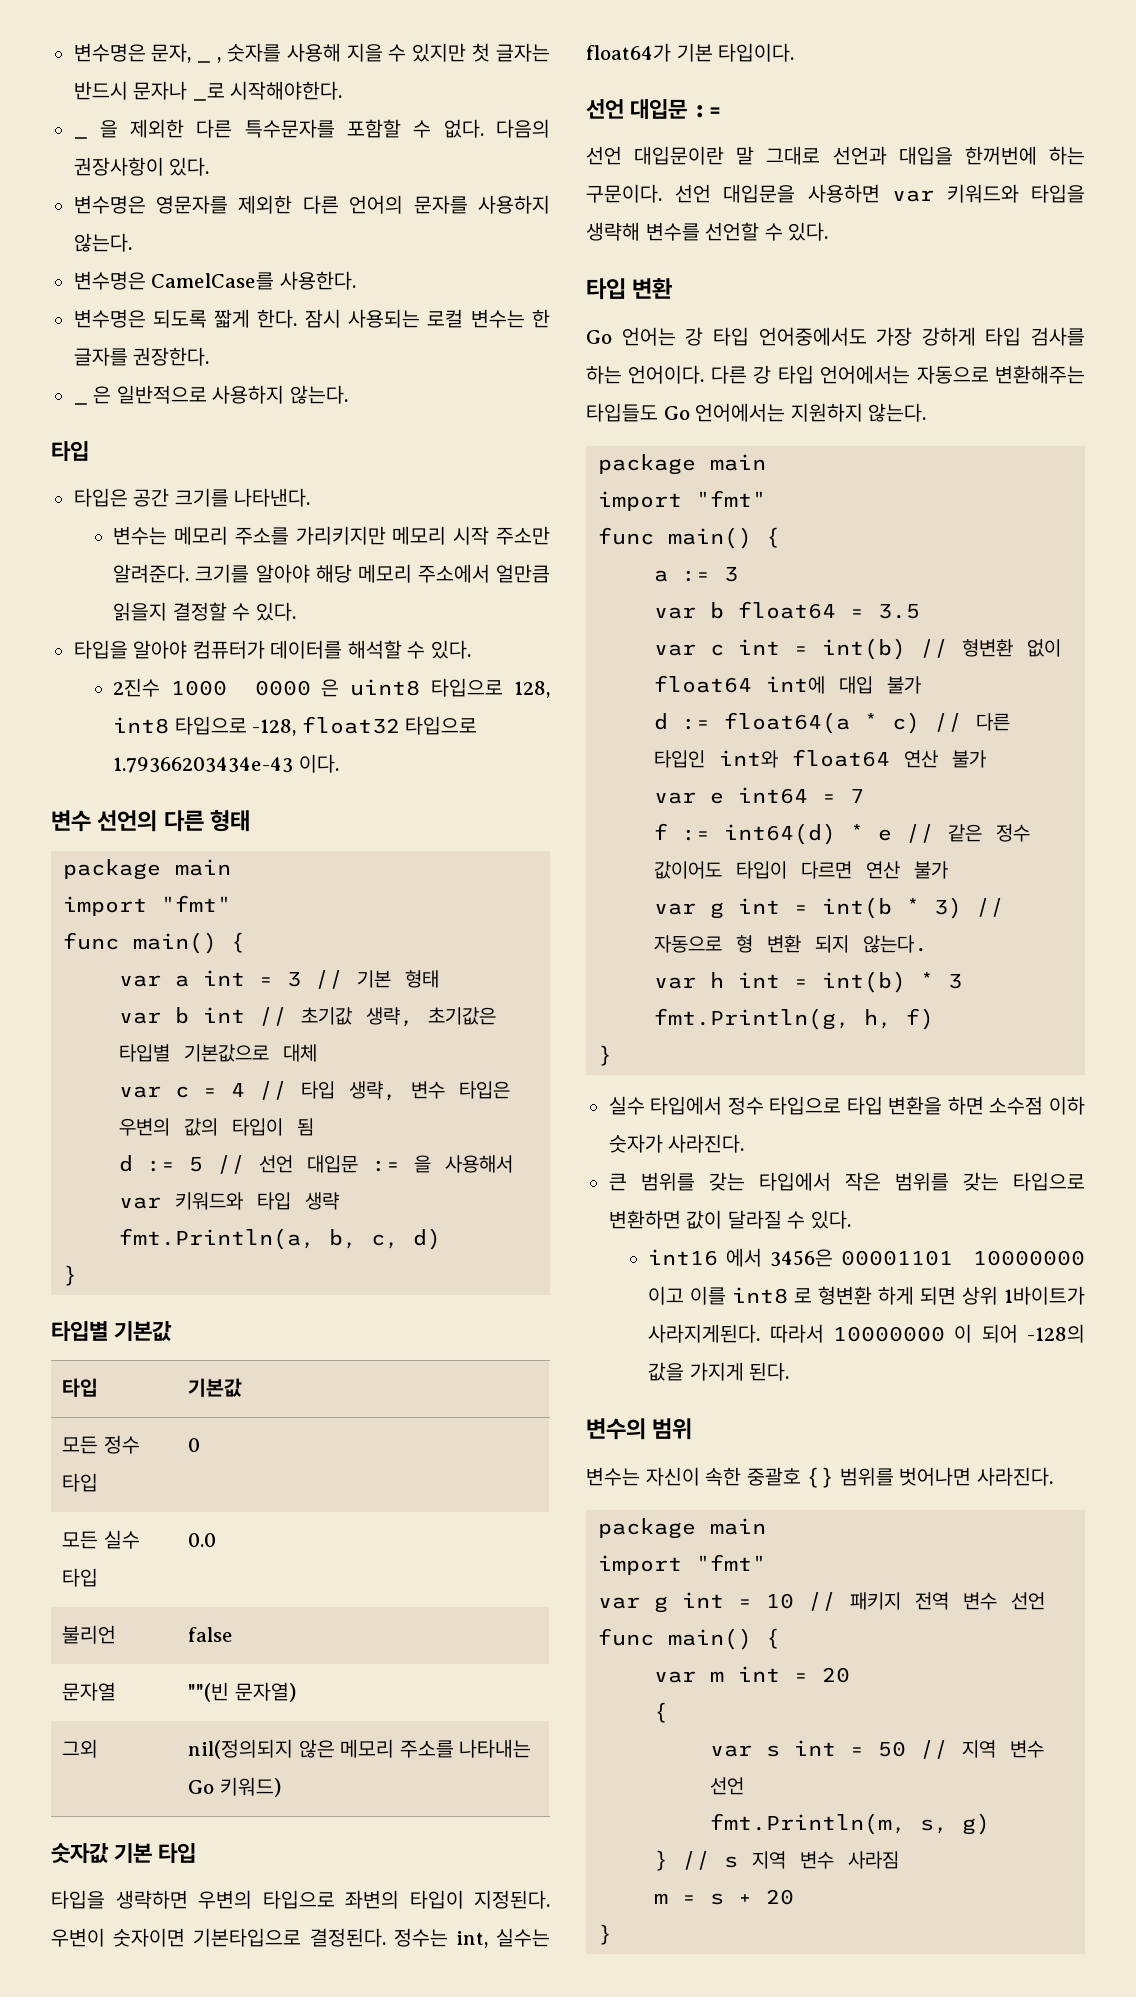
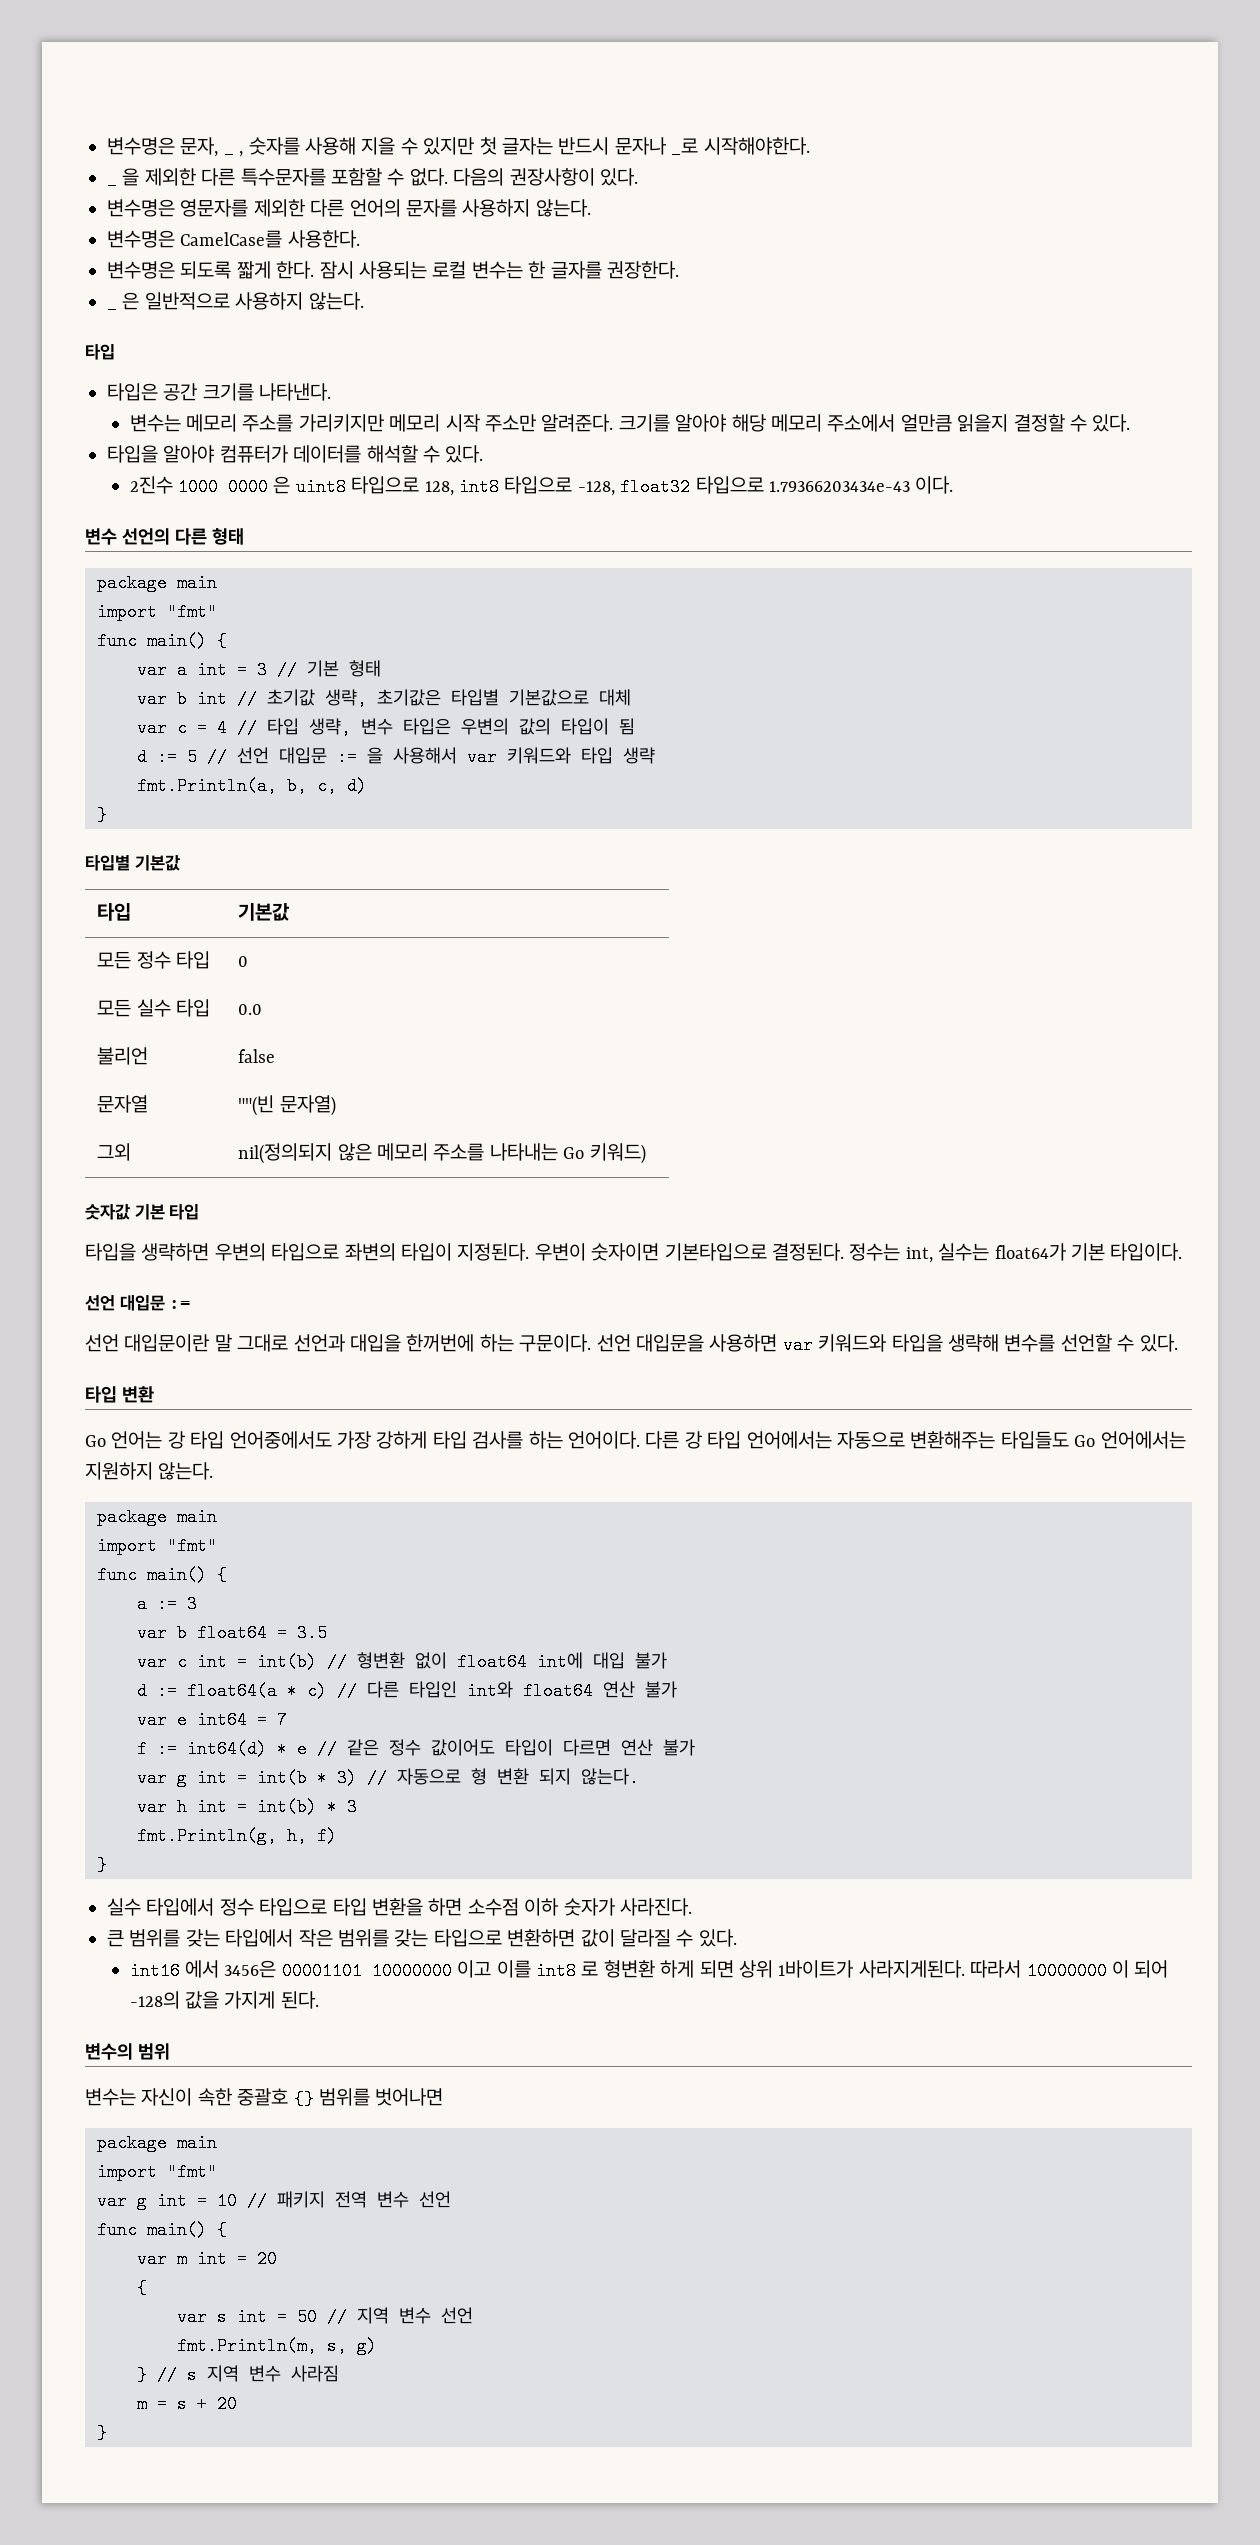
- 변수는 자신이 속한 중괄호 {} 범위를 벗어나면 사라진다.
+ 변수는 자신이 속한 중괄호 {} 범위를 벗어나면

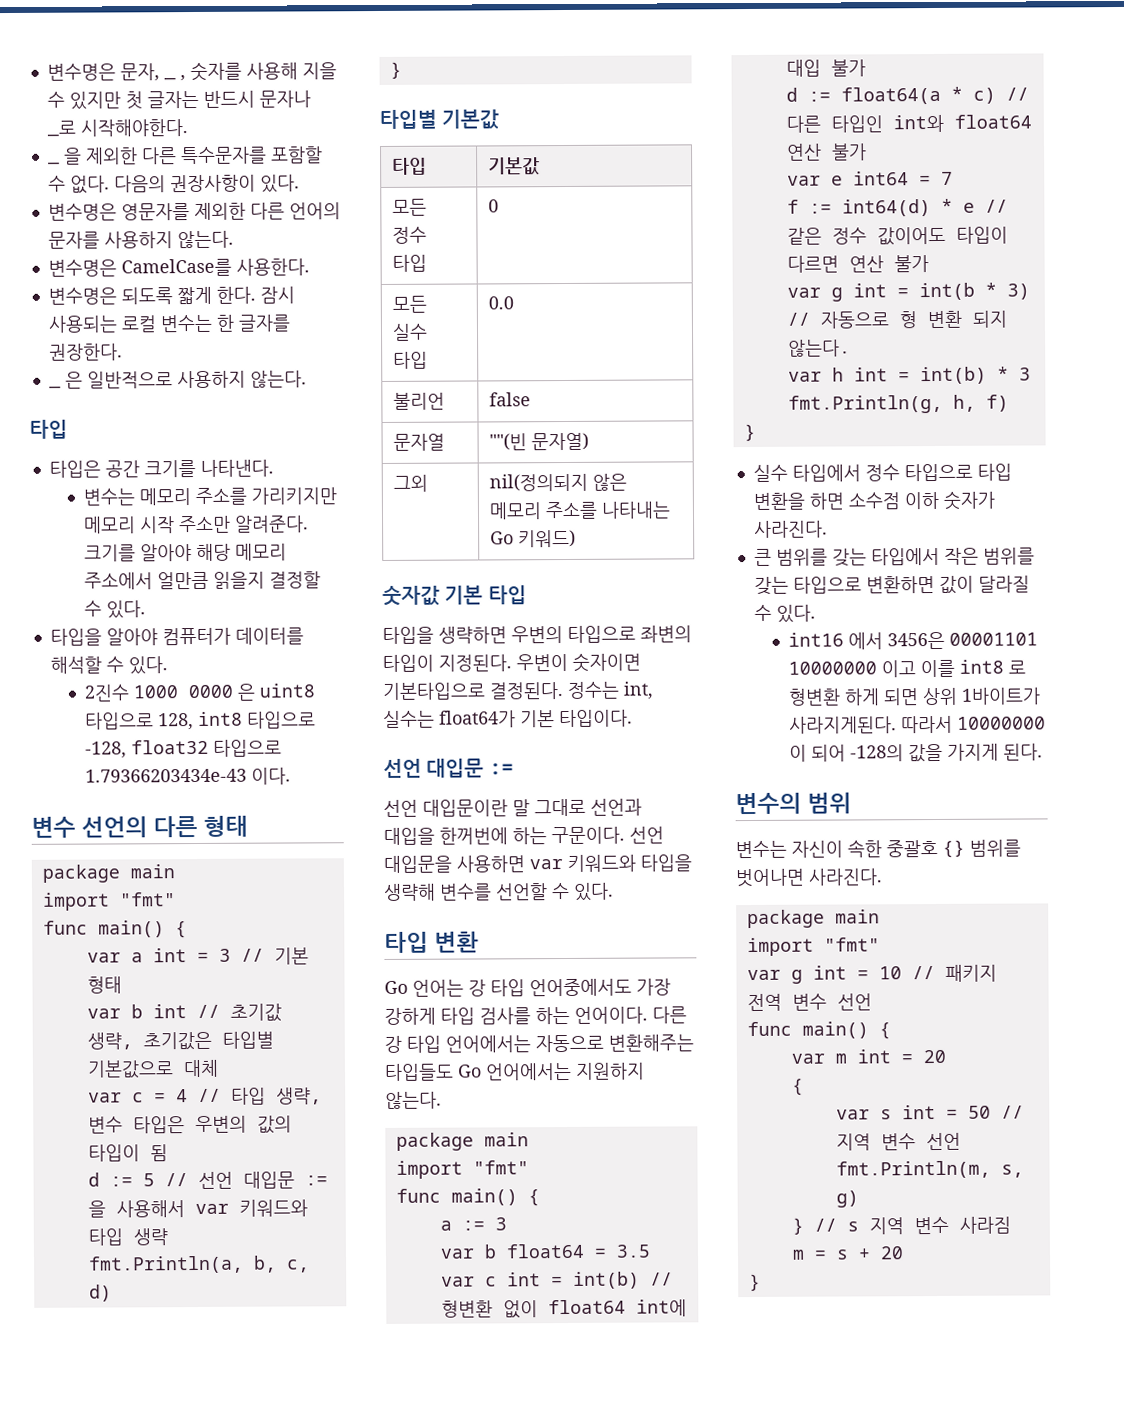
- 변수는 자신이 속한 중괄호 {} 범위를 벗어나면
+ 변수는 자신이 속한 중괄호 {} 범위를 벗어나면 사라진다.

